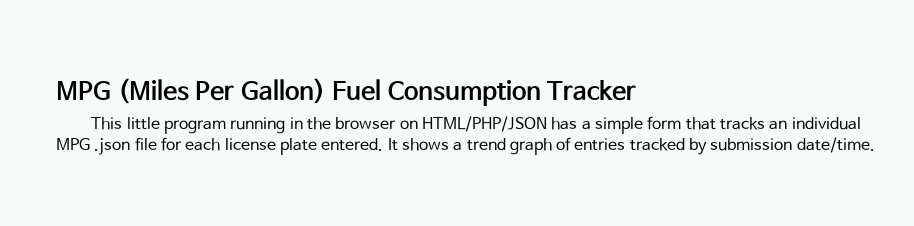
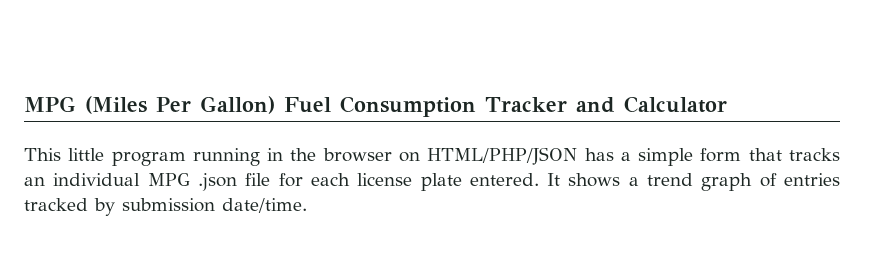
- MPG (Miles Per Gallon) Fuel Consumption Tracker
+ MPG (Miles Per Gallon) Fuel Consumption Tracker and Calculator

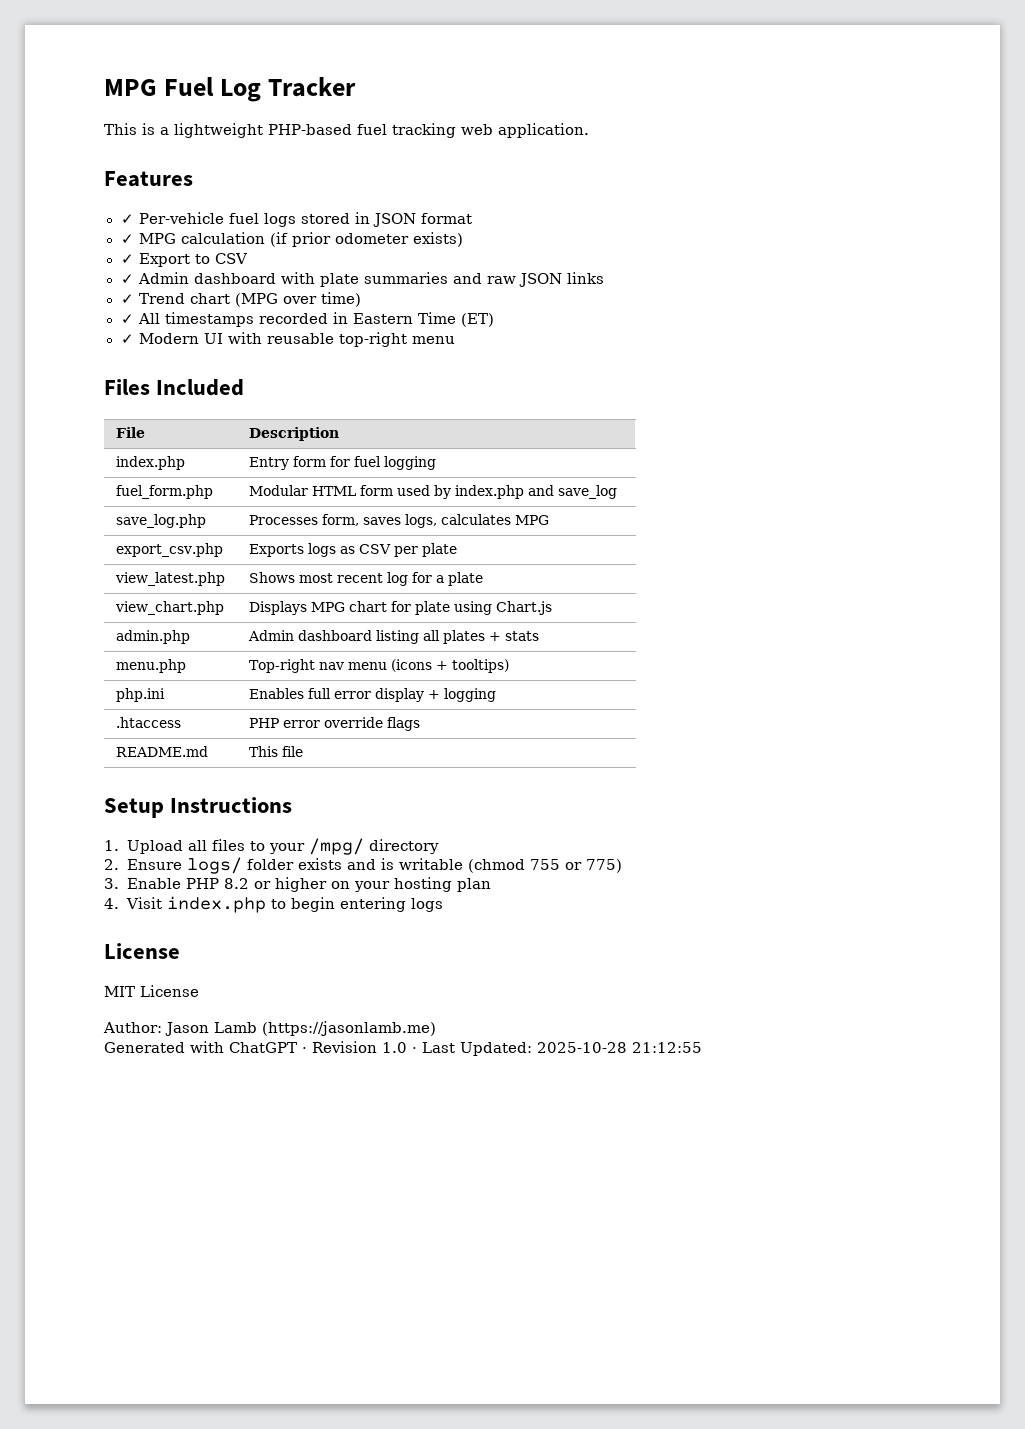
- MPG (Miles Per Gallon) Fuel Consumption Tracker and Calculator
- This little program running in the browser on HTML/PHP/JSON has a simple form that tracks an individual MPG .json file for each license plate entered. It shows a trend graph of entries tracked by submission date/time.
+ MPG Fuel Log Tracker
+ This is a lightweight PHP-based fuel tracking web application.
+ Features
+ ✓ Per-vehicle fuel logs stored in JSON format
+ ✓ MPG calculation (if prior odometer exists)
+ ✓ Export to CSV
+ ✓ Admin dashboard with plate summaries and raw JSON links
+ ✓ Trend chart (MPG over time)
+ ✓ All timestamps recorded in Eastern Time (ET)
+ ✓ Modern UI with reusable top-right menu
+ Files Included
+ File | Description
+ index.php | Entry form for fuel logging
+ fuel_form.php | Modular HTML form used by index.php and save_log
+ save_log.php | Processes form, saves logs, calculates MPG
+ export_csv.php | Exports logs as CSV per plate
+ view_latest.php | Shows most recent log for a plate
+ view_chart.php | Displays MPG chart for plate using Chart.js
+ admin.php | Admin dashboard listing all plates + stats
+ menu.php | Top-right nav menu (icons + tooltips)
+ php.ini | Enables full error display + logging
+ .htaccess | PHP error override flags
+ README.md | This file
+ Setup Instructions
+ 1. Upload all files to your /mpg/ directory
+ 2. Ensure logs/ folder exists and is writable (chmod 755 or 775)
+ 3. Enable PHP 8.2 or higher on your hosting plan
+ 4. Visit index.php to begin entering logs
+ License
+ MIT License
+ Author: Jason Lamb (https://jasonlamb.me)
+ Generated with ChatGPT · Revision 1.0 · Last Updated: 2025-10-28 21:12:55

